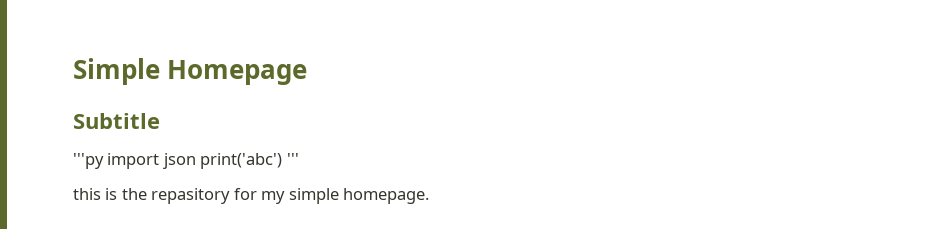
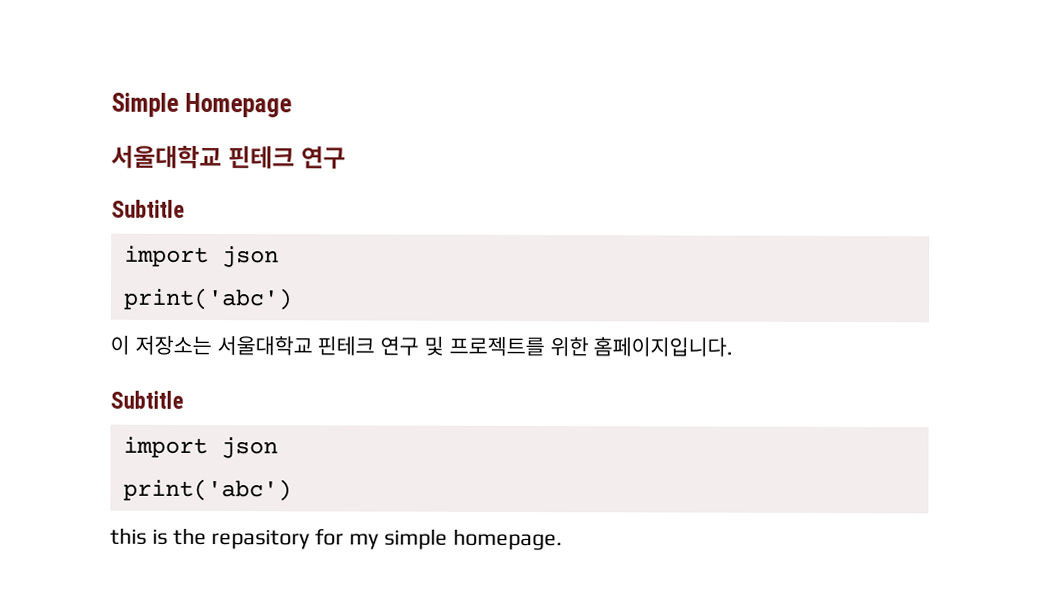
  Simple Homepage
+ 서울대학교 핀테크 연구
  Subtitle
- '''py import json print('abc') '''
+ import json
+ print('abc')
+ 이 저장소는 서울대학교 핀테크 연구 및 프로젝트를 위한 홈페이지입니다.
+ Subtitle
+ import json
+ print('abc')

